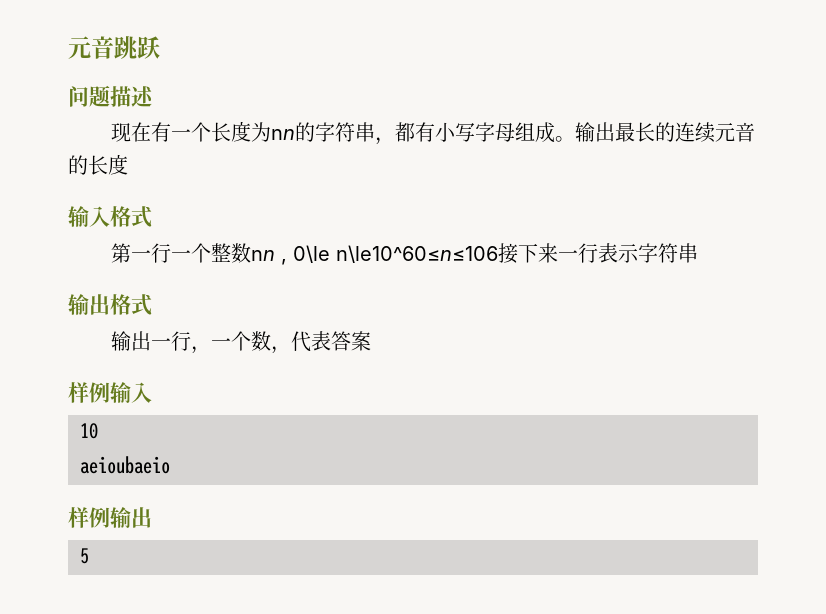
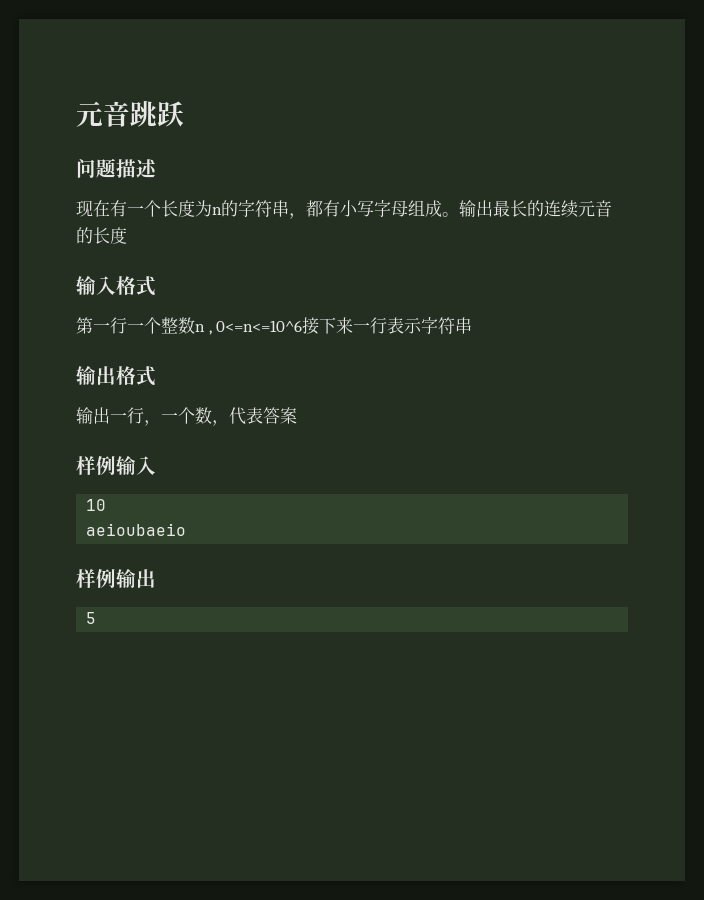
- 现在有一个长度为nn的字符串，都有小写字母组成。
+ 现在有一个长度为n的字符串，都有小写字母组成。
- 第一行一个整数nn , 0\le n\le10^60≤n≤106接下来一行表示字符串
+ 第一行一个整数n , 0<=n<=10^6接下来一行表示字符串

